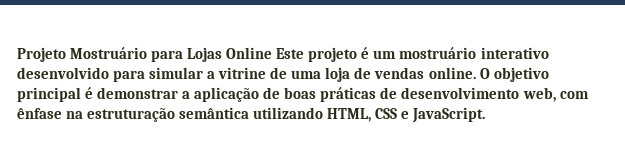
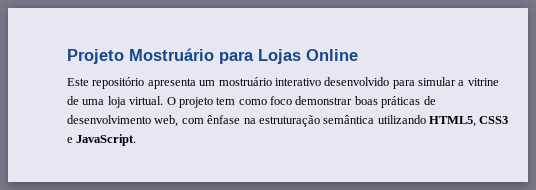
- Projeto Mostruário para Lojas Online Este projeto é um mostruário interativo desenvolvido para simular a vitrine de uma loja de vendas online. O objetivo principal é demonstrar a aplicação de boas práticas de desenvolvimento web, com ênfase na estruturação semântica utilizando HTML, CSS e JavaScript.
+ Projeto Mostruário para Lojas Online
+ Este repositório apresenta um mostruário interativo desenvolvido para simular a vitrine de uma loja virtual. O projeto tem como foco demonstrar boas práticas de desenvolvimento web, com ênfase na estruturação semântica utilizando HTML5, CSS3 e JavaScript.

